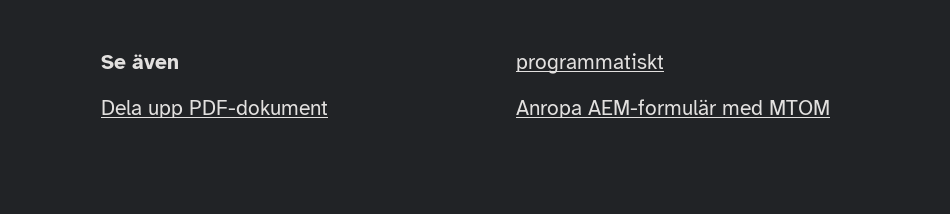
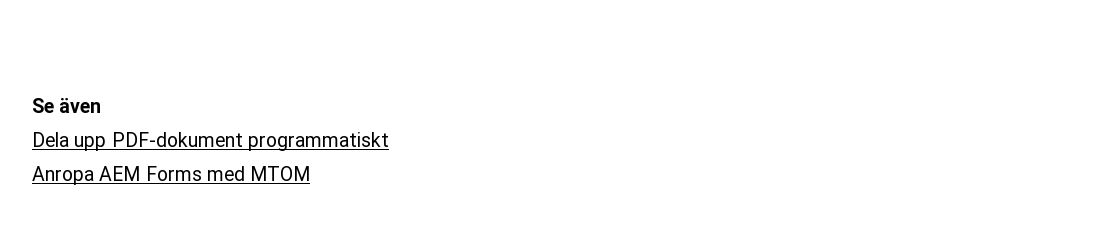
- Anropa AEM-formulär med MTOM
+ Anropa AEM Forms med MTOM

